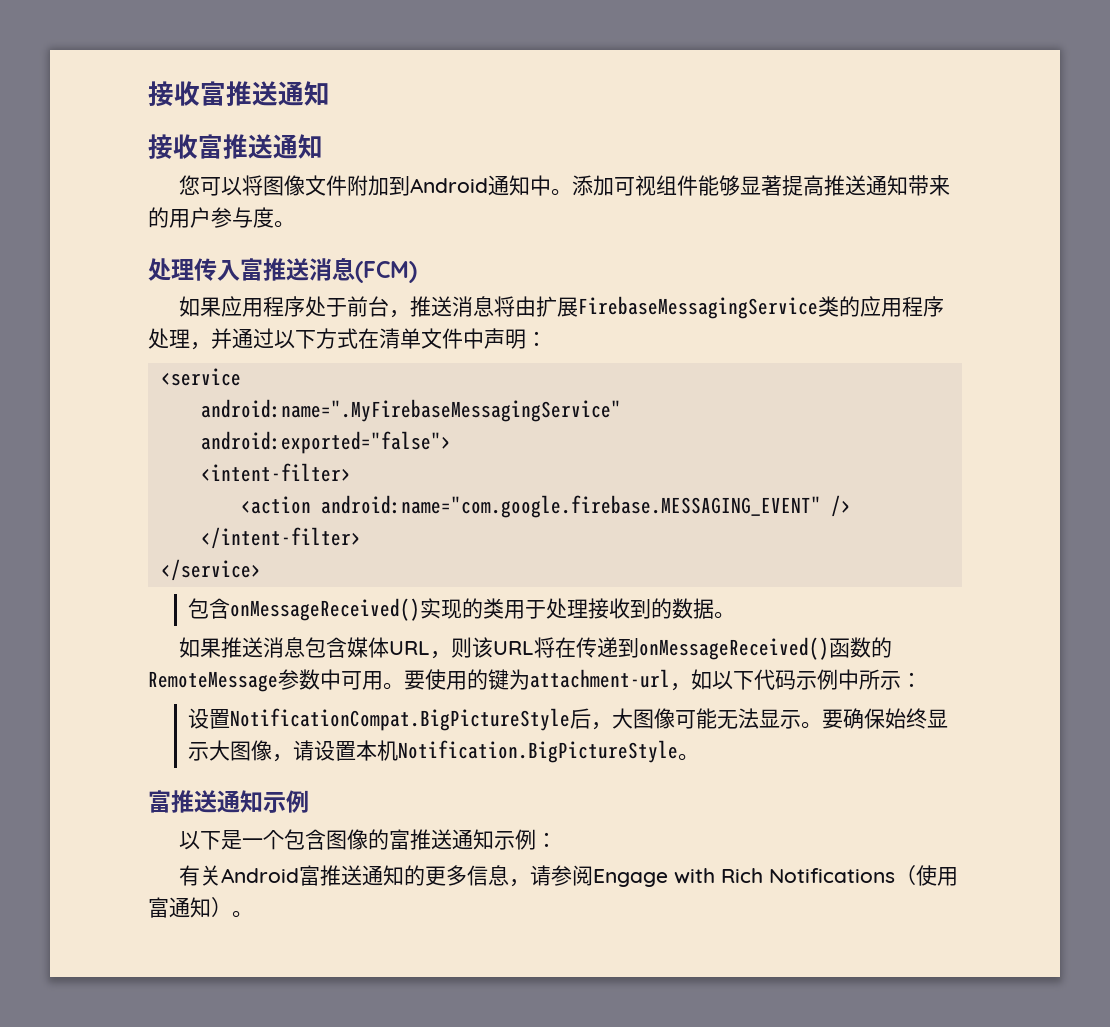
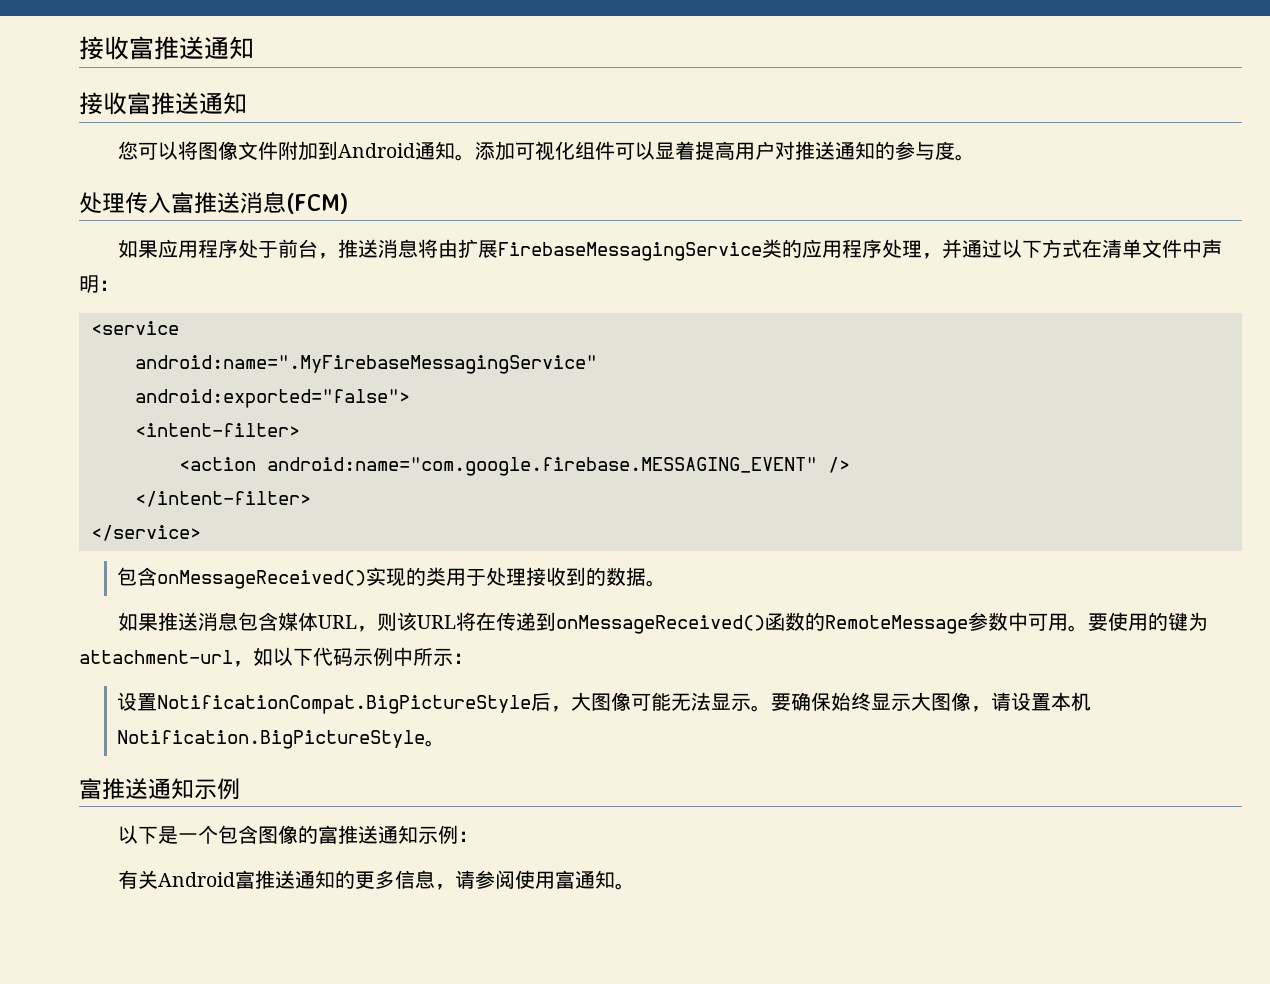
- 您可以将图像文件附加到Android通知中。
+ 您可以将图像文件附加到Android通知。
- 添加可视组件能够显著提高推送通知带来的用户参与度。
+ 添加可视化组件可以显着提高用户对推送通知的参与度。
- 有关Android富推送通知的更多信息，请参阅Engage with Rich Notifications（使用富通知）。
+ 有关Android富推送通知的更多信息，请参阅使用富通知。

